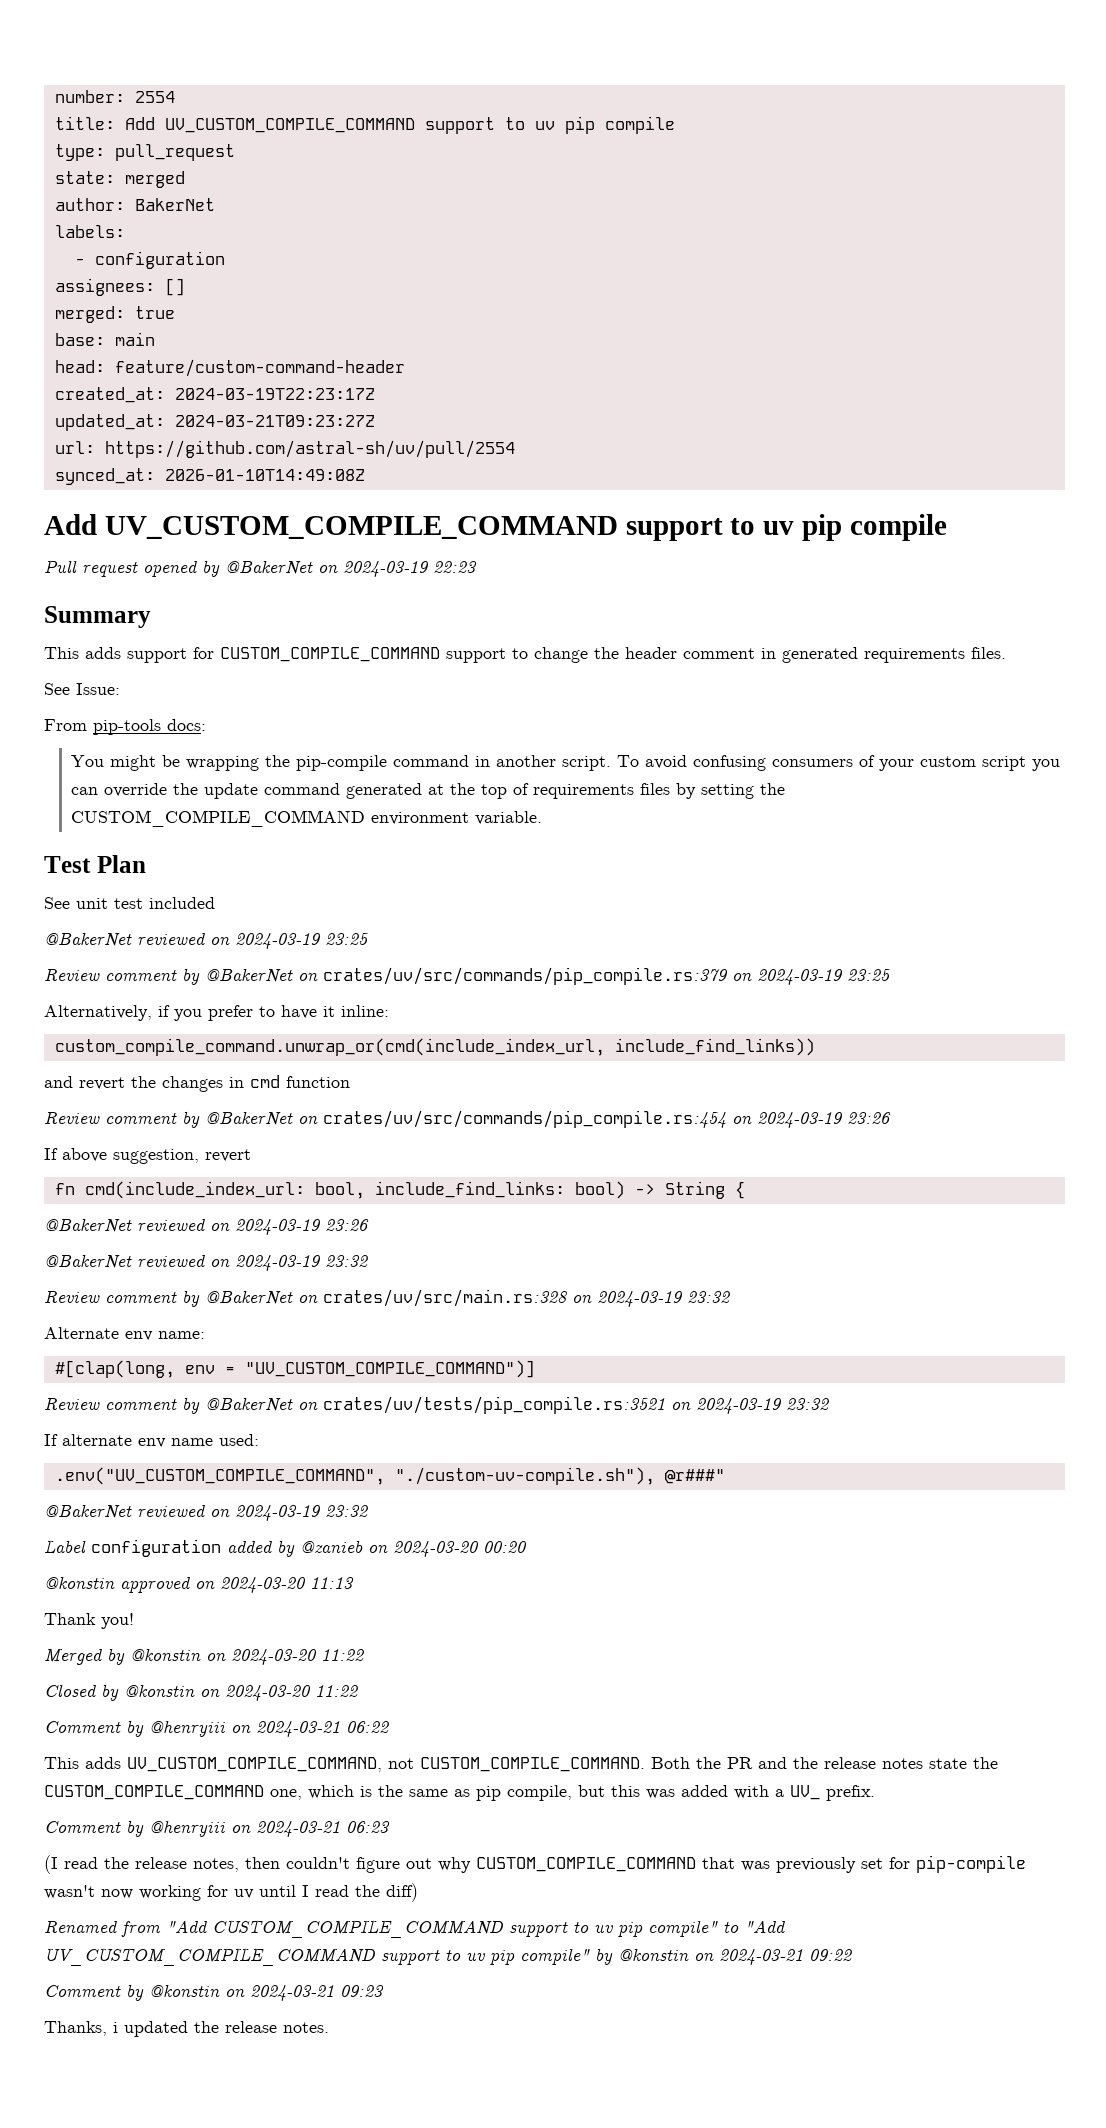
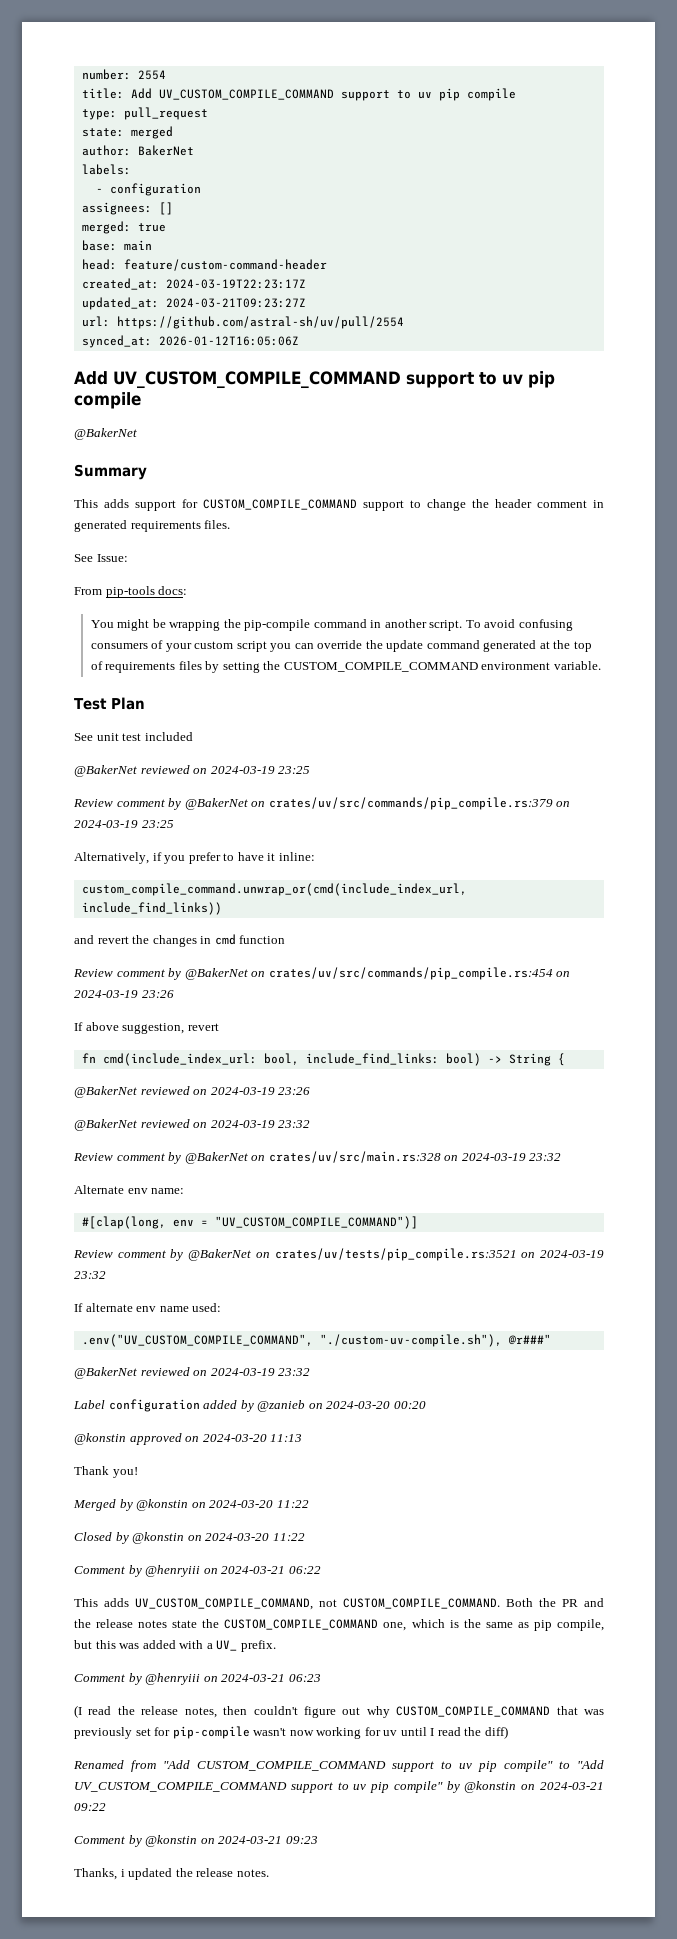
- synced_at: 2026-01-10T14:49:08Z
+ synced_at: 2026-01-12T16:05:06Z
  Add UV_CUSTOM_COMPILE_COMMAND support to uv pip compile
- Pull request opened by @BakerNet on 2024-03-19 22:23
+ @BakerNet

